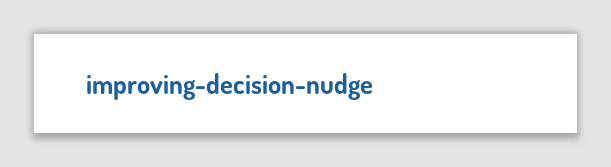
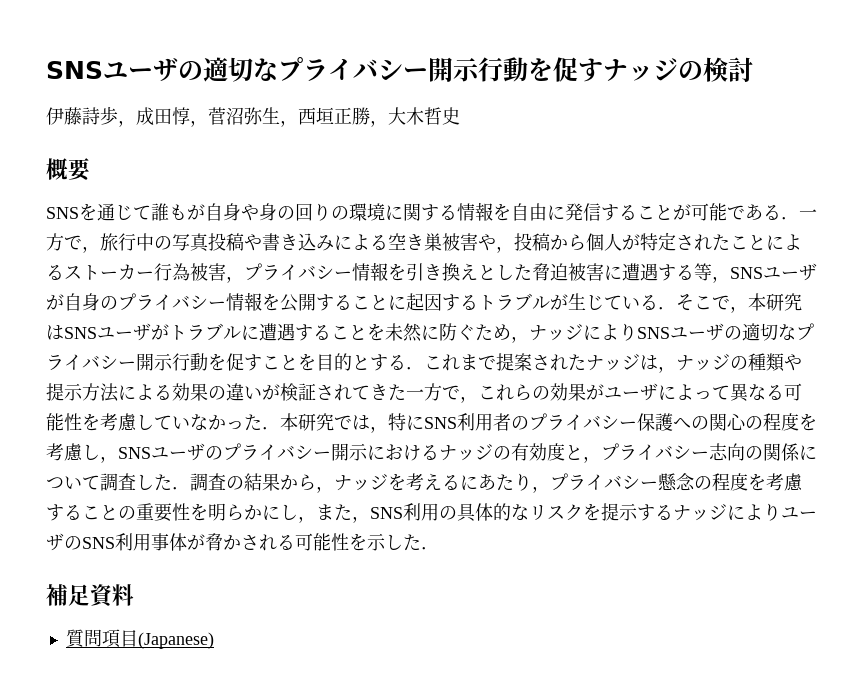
- improving-decision-nudge
+ SNSユーザの適切なプライバシー開示行動を促すナッジの検討
+ 伊藤詩歩，成田惇，菅沼弥生，西垣正勝，大木哲史
+ 概要
+ SNSを通じて誰もが自身や身の回りの環境に関する情報を自由に発信することが可能である．一方で，旅行中の写真投稿や書き込みによる空き巣被害や，投稿から個人が特定されたことによるストーカー行為被害，プライバシー情報を引き換えとした脅迫被害に遭遇する等，SNSユーザが自身のプライバシー情報を公開することに起因するトラブルが生じている．そこで，本研究はSNSユーザがトラブルに遭遇することを未然に防ぐため，ナッジによりSNSユーザの適切なプライバシー開示行動を促すことを目的とする．これまで提案されたナッジは，ナッジの種類や提示方法による効果の違いが検証されてきた一方で，これらの効果がユーザによって異なる可能性を考慮していなかった．本研究では，特にSNS利用者のプライバシー保護への関心の程度を考慮し，SNSユーザのプライバシー開示におけるナッジの有効度と，プライバシー志向の関係について調査した．調査の結果から，ナッジを考えるにあたり，プライバシー懸念の程度を考慮することの重要性を明らかにし，また，SNS利用の具体的なリスクを提示するナッジによりユーザのSNS利用事体が脅かされる可能性を示した．
+ 補足資料
+ 質問項目(Japanese)

